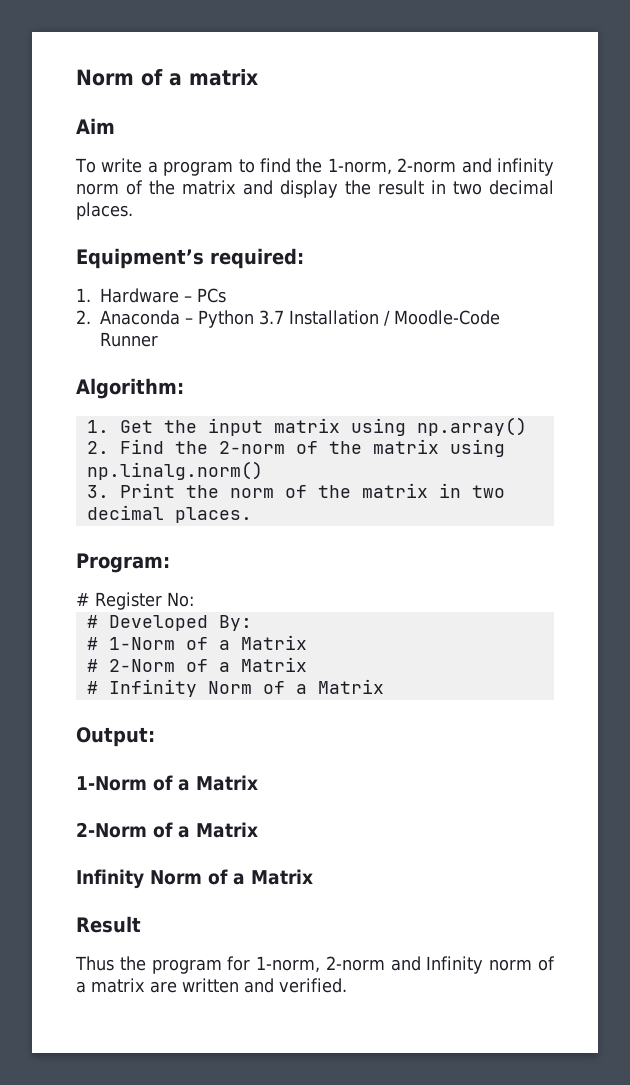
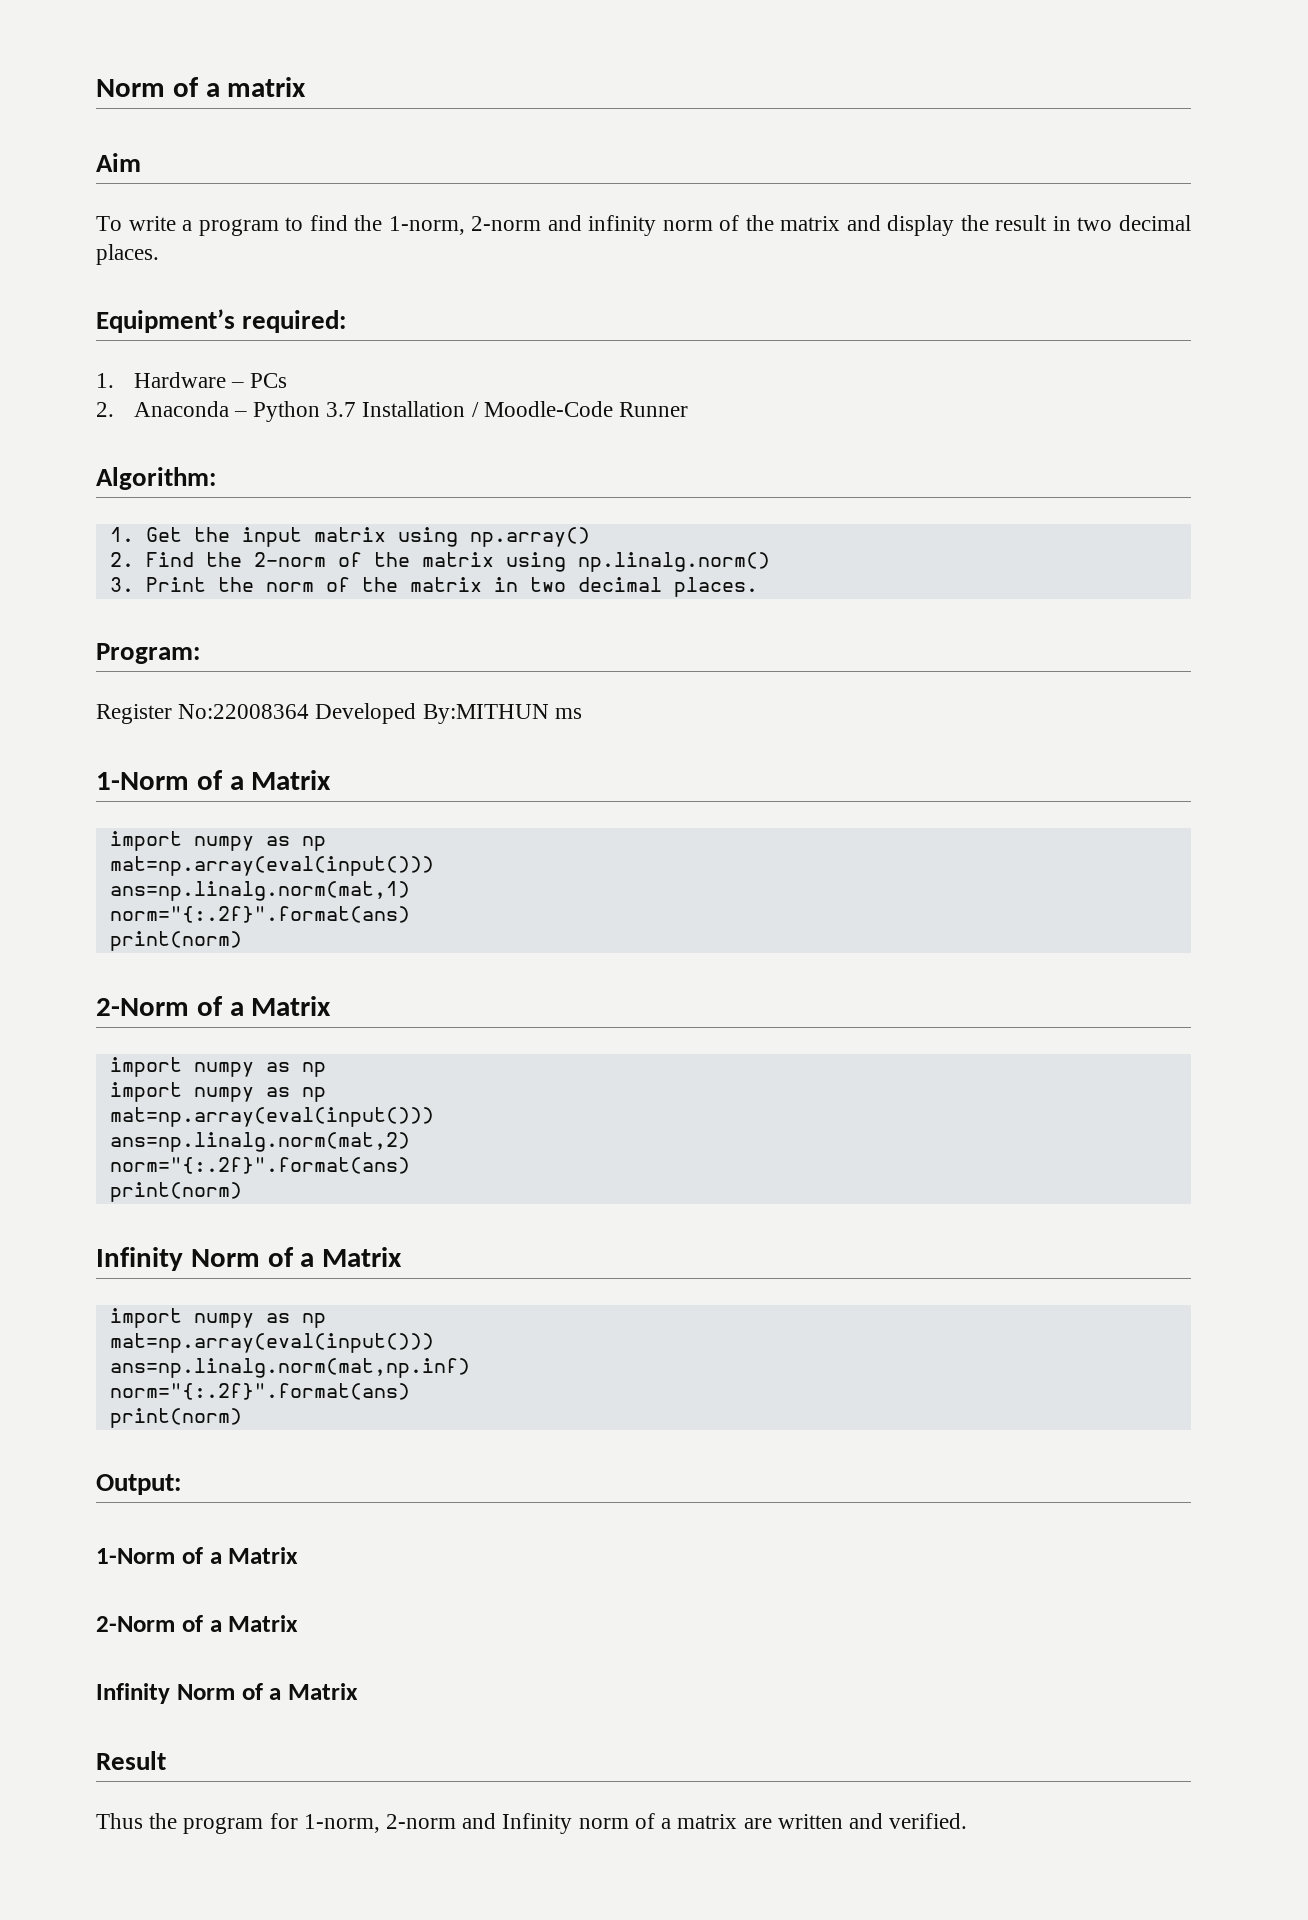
- # Register No:
- # Developed By:
- # 1-Norm of a Matrix
- # 2-Norm of a Matrix
- # Infinity Norm of a Matrix
+ Register No:22008364 Developed By:MITHUN ms
+ 1-Norm of a Matrix
+ import numpy as np
+ mat=np.array(eval(input()))
+ ans=np.linalg.norm(mat,1)
+ norm="{:.2f}".format(ans)
+ print(norm)
+ 2-Norm of a Matrix
+ import numpy as np
+ import numpy as np
+ mat=np.array(eval(input()))
+ ans=np.linalg.norm(mat,2)
+ norm="{:.2f}".format(ans)
+ print(norm)
+ Infinity Norm of a Matrix
+ import numpy as np
+ mat=np.array(eval(input()))
+ ans=np.linalg.norm(mat,np.inf)
+ norm="{:.2f}".format(ans)
+ print(norm)

